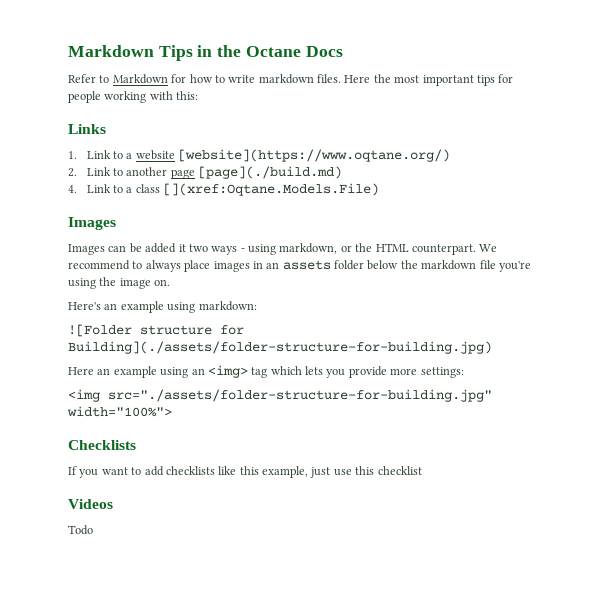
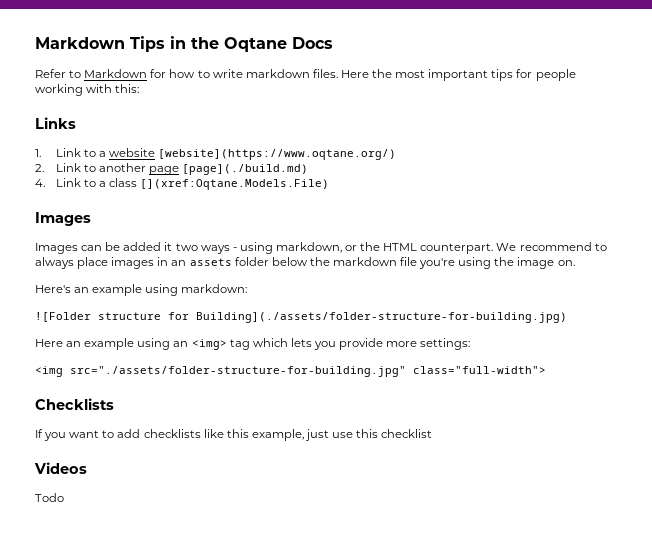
- Markdown Tips in the Octane Docs
+ Markdown Tips in the Oqtane Docs
- <img src="./assets/folder-structure-for-building.jpg" width="100%">
+ <img src="./assets/folder-structure-for-building.jpg" class="full-width">

